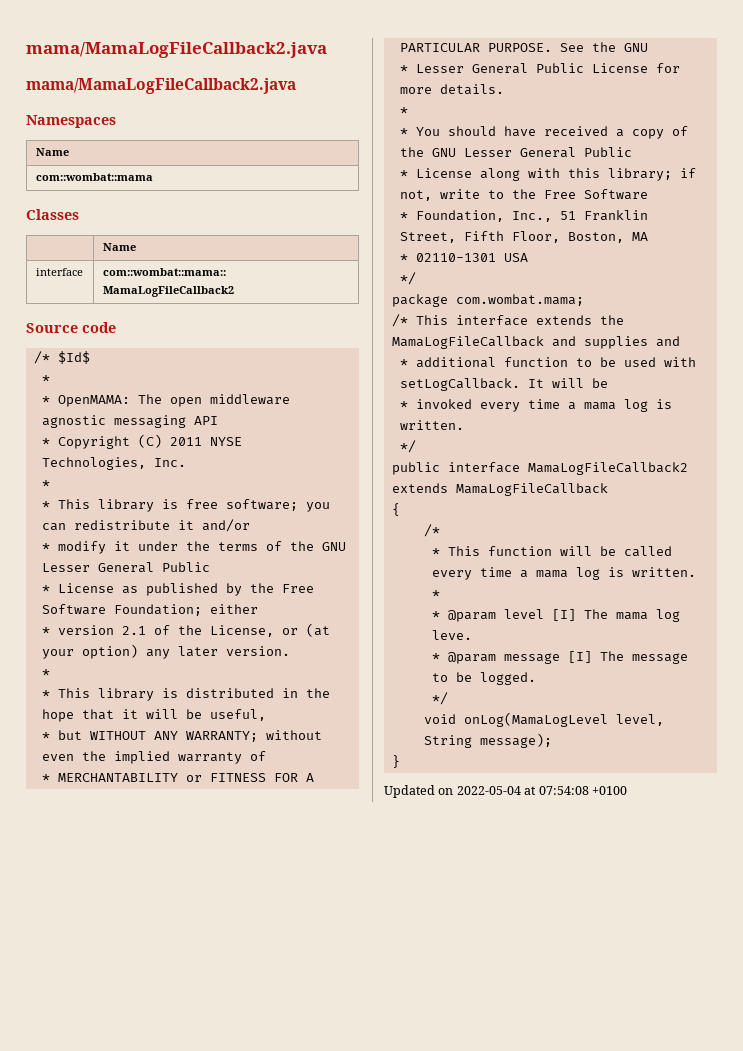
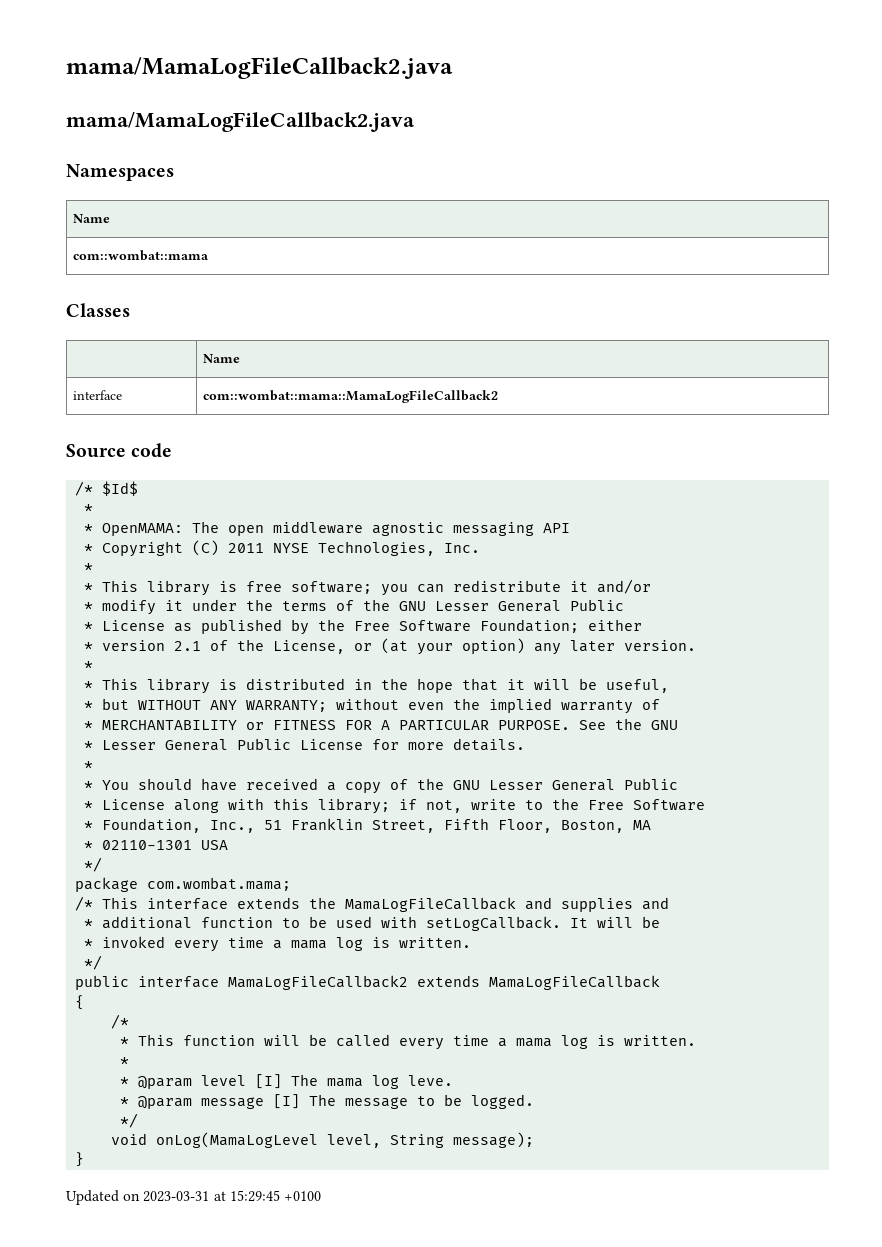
- Updated on 2022-05-04 at 07:54:08 +0100
+ Updated on 2023-03-31 at 15:29:45 +0100

